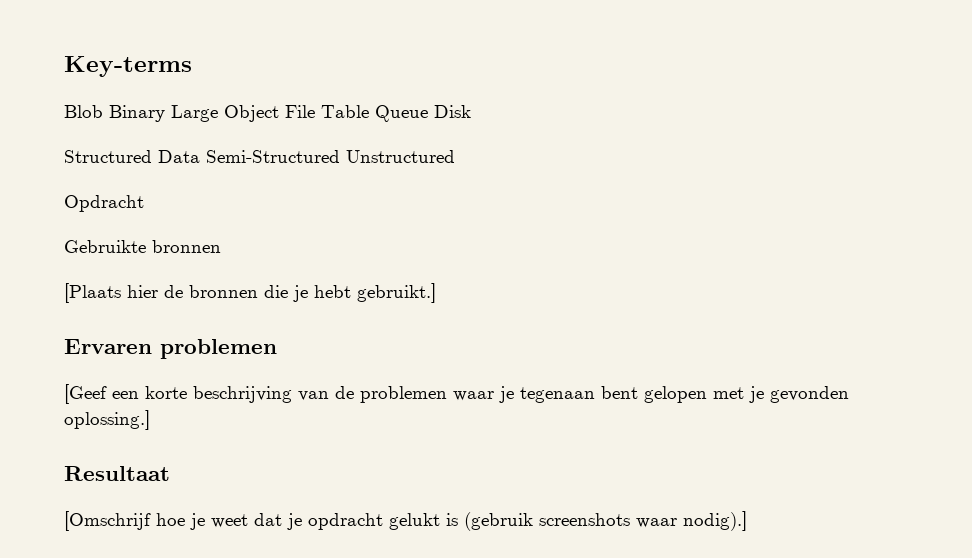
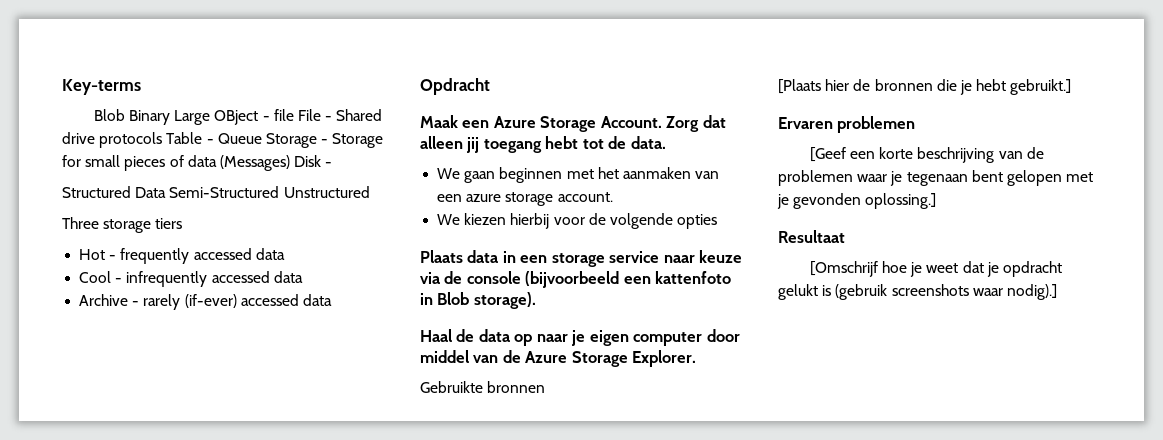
- Blob Binary Large Object File Table Queue Disk
+ Blob Binary Large OBject - file File - Shared drive protocols Table - Queue Storage - Storage for small pieces of data (Messages) Disk -
+ Three storage tiers
+ Hot - frequently accessed data
+ Cool - infrequently accessed data
+ Archive - rarely (if-ever) accessed data
  Opdracht
+ Maak een Azure Storage Account. Zorg dat alleen jij toegang hebt tot de data.
+ We gaan beginnen met het aanmaken van een azure storage account.
+ We kiezen hierbij voor de volgende opties
+ Plaats data in een storage service naar keuze via de console (bijvoorbeeld een kattenfoto in Blob storage).
+ Haal de data op naar je eigen computer door middel van de Azure Storage Explorer.

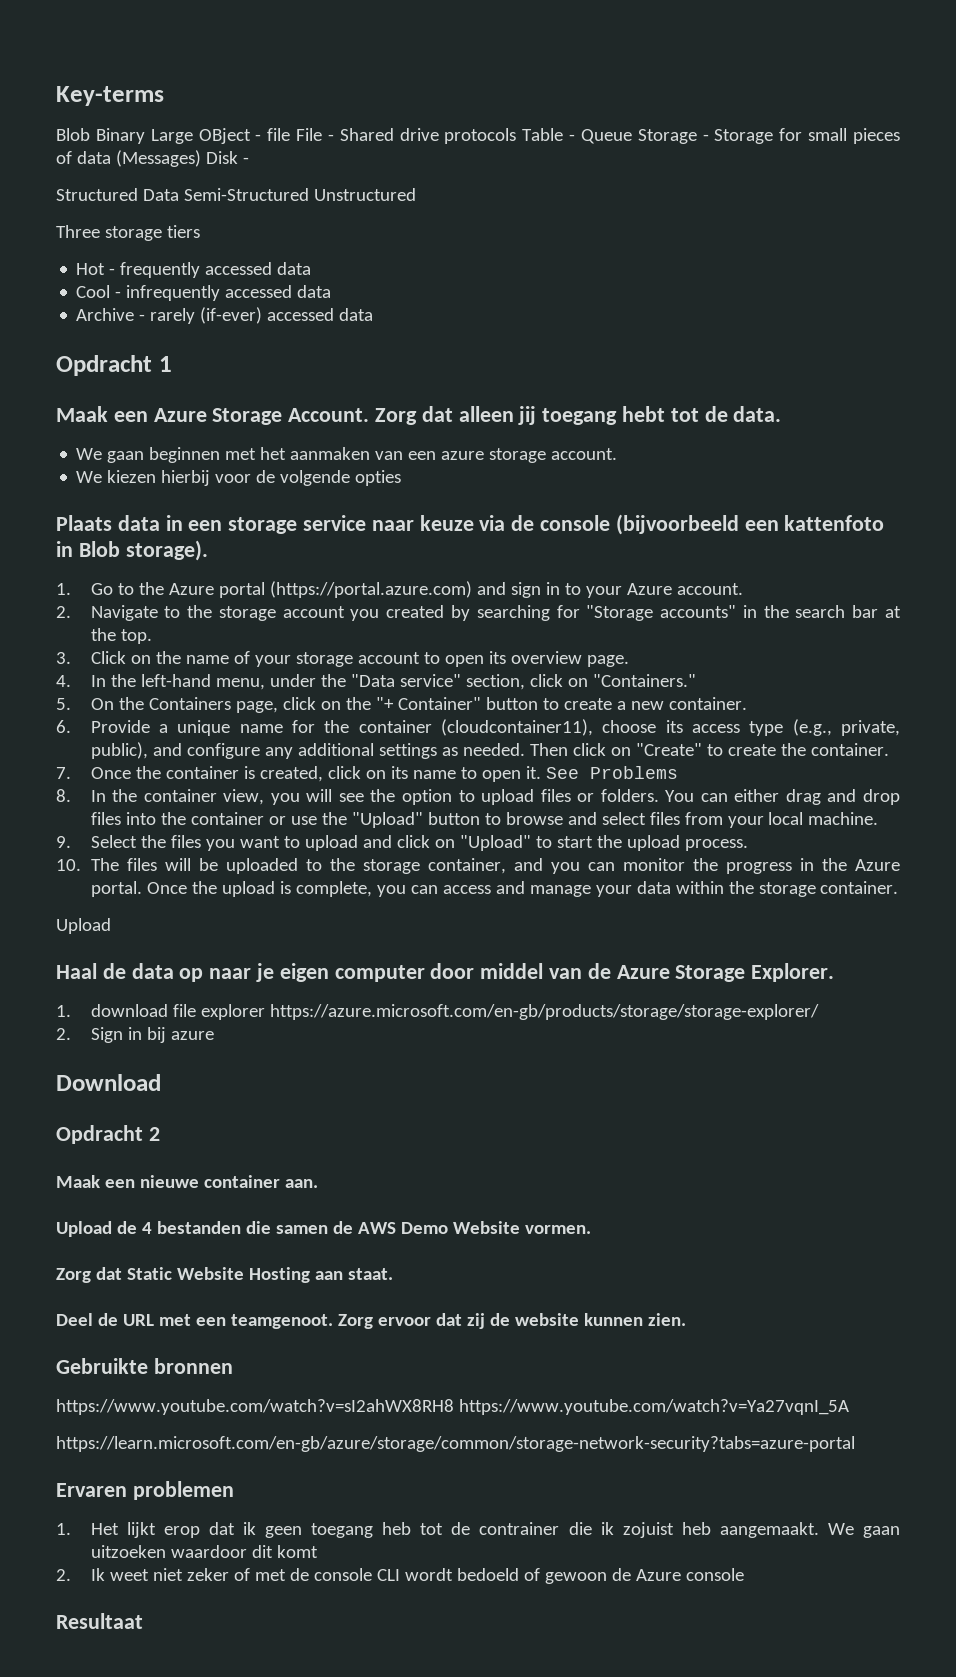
- Opdracht
+ Opdracht 1
+ 1. Go to the Azure portal (https://portal.azure.com) and sign in to your Azure account.
+ 2. Navigate to the storage account you created by searching for "Storage accounts" in the search bar at the top.
+ 3. Click on the name of your storage account to open its overview page.
+ 4. In the left-hand menu, under the "Data service" section, click on "Containers."
+ 5. On the Containers page, click on the "+ Container" button to create a new container.
+ 6. Provide a unique name for the container (cloudcontainer11), choose its access type (e.g., private, public), and configure any additional settings as needed. Then click on "Create" to create the container.
+ 7. Once the container is created, click on its name to open it. See Problems
+ 8. In the container view, you will see the option to upload files or folders. You can either drag and drop files into the container or use the "Upload" button to browse and select files from your local machine.
+ 9. Select the files you want to upload and click on "Upload" to start the upload process.
+ 10. The files will be uploaded to the storage container, and you can monitor the progress in the Azure portal. Once the upload is complete, you can access and manage your data within the storage container.
+ Upload
+ 1. download file explorer https://azure.microsoft.com/en-gb/products/storage/storage-explorer/
+ 2. Sign in bij azure
+ Download
+ Opdracht 2
+ Maak een nieuwe container aan.
+ Upload de 4 bestanden die samen de AWS Demo Website vormen.
+ Zorg dat Static Website Hosting aan staat.
+ Deel de URL met een teamgenoot. Zorg ervoor dat zij de website kunnen zien.
  Gebruikte bronnen
- [Plaats hier de bronnen die je hebt gebruikt.]
+ https://www.youtube.com/watch?v=sI2ahWX8RH8 https://www.youtube.com/watch?v=Ya27vqnI_5A
+ https://learn.microsoft.com/en-gb/azure/storage/common/storage-network-security?tabs=azure-portal
  Ervaren problemen
- [Geef een korte beschrijving van de problemen waar je tegenaan bent gelopen met je gevonden oplossing.]
+ 1. Het lijkt erop dat ik geen toegang heb tot de contrainer die ik zojuist heb aangemaakt. We gaan uitzoeken waardoor dit komt
+ 2. Ik weet niet zeker of met de console CLI wordt bedoeld of gewoon de Azure console
  Resultaat
- [Omschrijf hoe je weet dat je opdracht gelukt is (gebruik screenshots waar nodig).]

